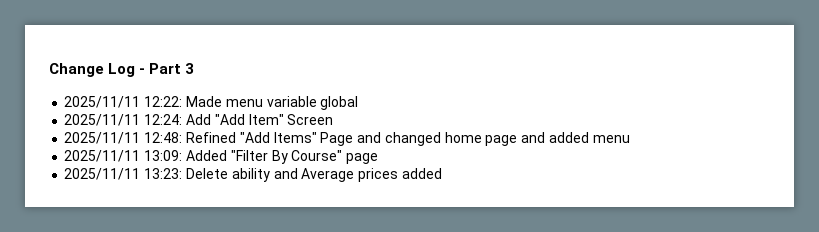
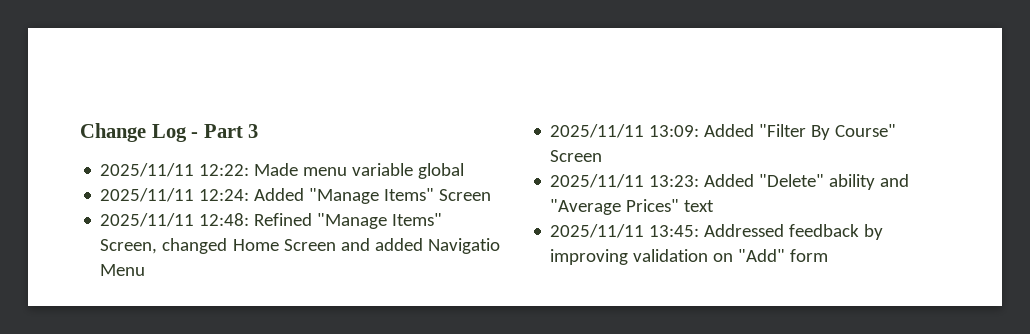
- 2025/11/11 12:24: Add "Add Item" Screen
+ 2025/11/11 12:24: Added "Manage Items" Screen
- 2025/11/11 12:48: Refined "Add Items" Page and changed home page and added menu
+ 2025/11/11 12:48: Refined "Manage Items" Screen, changed Home Screen and added Navigatio Menu
- 2025/11/11 13:09: Added "Filter By Course" page
+ 2025/11/11 13:09: Added "Filter By Course" Screen
- 2025/11/11 13:23: Delete ability and Average prices added
+ 2025/11/11 13:23: Added "Delete" ability and "Average Prices" text
+ 2025/11/11 13:45: Addressed feedback by improving validation on "Add" form

